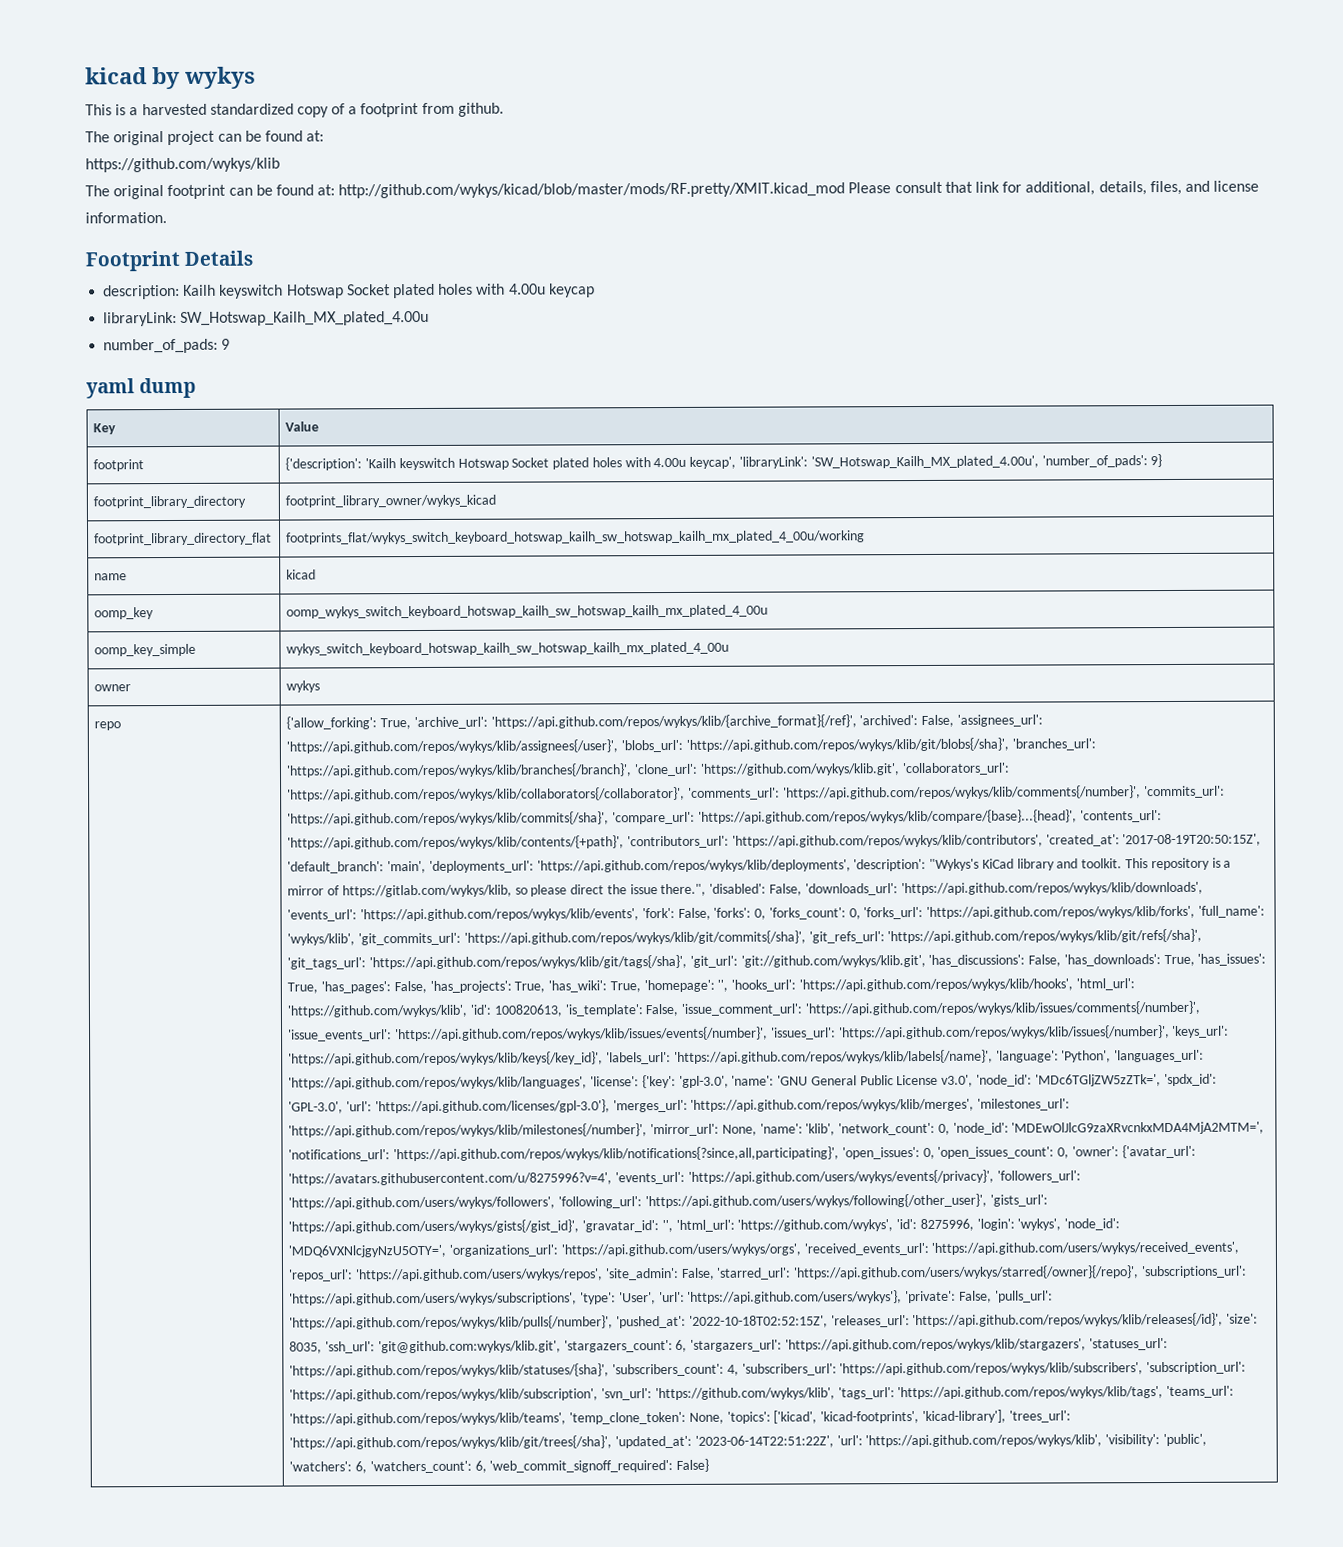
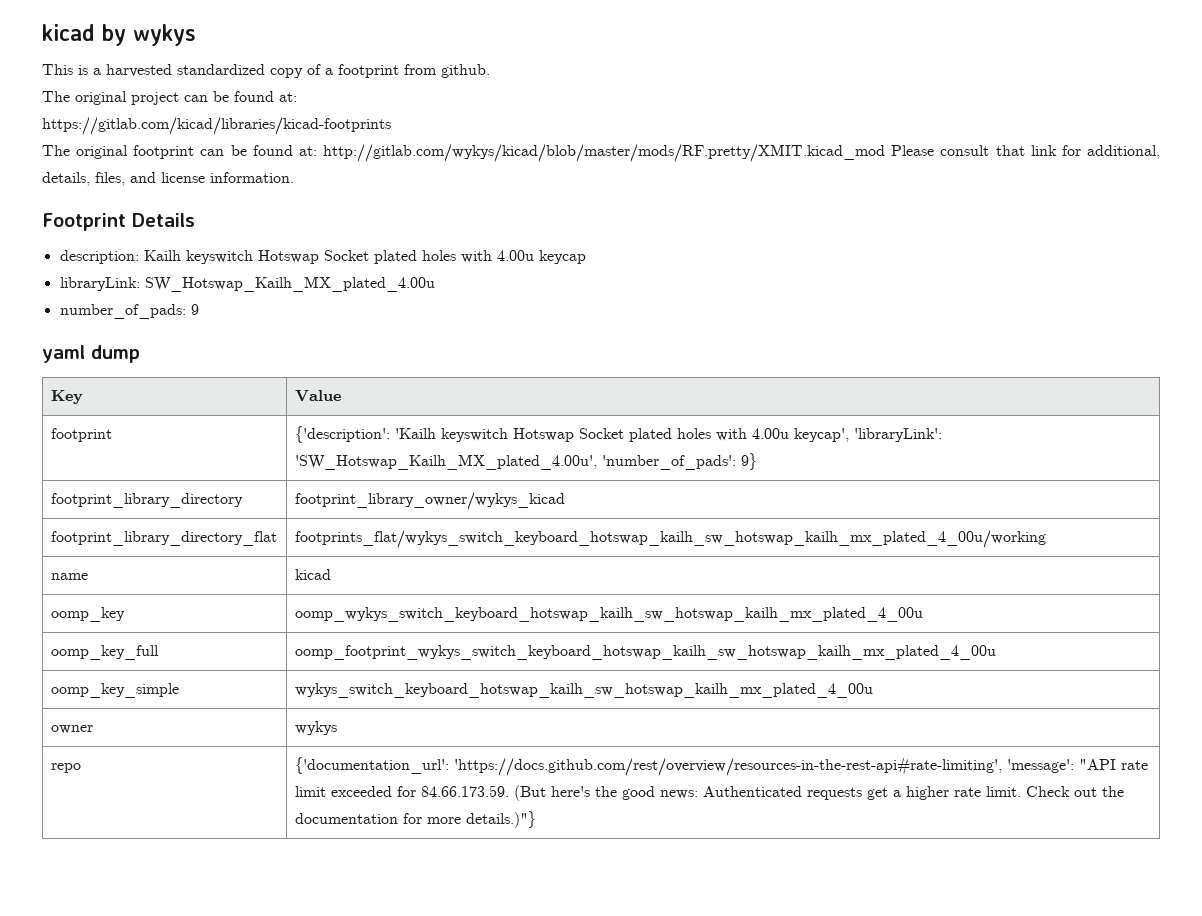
- https://github.com/wykys/klib
+ https://gitlab.com/kicad/libraries/kicad-footprints
- The original footprint can be found at: http://github.com/wykys/kicad/blob/master/mods/RF.pretty/XMIT.kicad_mod Please consult that link for additional, details, files, and license information.
+ The original footprint can be found at: http://gitlab.com/wykys/kicad/blob/master/mods/RF.pretty/XMIT.kicad_mod Please consult that link for additional, details, files, and license information.
+ oomp_key_full | oomp_footprint_wykys_switch_keyboard_hotswap_kailh_sw_hotswap_kailh_mx_plated_4_00u
- {'allow_forking': True, 'archive_url': 'https://api.github.com/repos/wykys/klib/{archive_format}{/ref}', 'archived': False, 'assignees_url': 'https://api.github.com/repos/wykys/klib/assignees{/user}', 'blobs_url': 'https://api.github.com/repos/wykys/klib/git/blobs{/sha}', 'branches_url': 'https://api.github.com/repos/wykys/klib/branches{/branch}', 'clone_url': 'https://github.com/wykys/klib.git', 'collaborators_url': 'https://api.github.com/repos/wykys/klib/collaborators{/collaborator}', 'comments_url': 'https://api.github.com/repos/wykys/klib/comments{/number}', 'commits_url': 'https://api.github.com/repos/wykys/klib/commits{/sha}', 'compare_url': 'https://api.github.com/repos/wykys/klib/compare/{base}...{head}', 'contents_url': 'https://api.github.com/repos/wykys/klib/contents/{+path}', 'contributors_url': 'https://api.github.com/repos/wykys/klib/contributors', 'created_at': '2017-08-19T20:50:15Z', 'default_branch': 'main', 'deployments_url': 'https://api.github.com/repos/wykys/klib/deployments', 'description': "Wykys's KiCad library and toolkit. This repository is a mirror of https://gitlab.com/wykys/klib, so please direct the issue there.", 'disabled': False, 'downloads_url': 'https://api.github.com/repos/wykys/klib/downloads', 'events_url': 'https://api.github.com/repos/wykys/klib/events', 'fork': False, 'forks': 0, 'forks_count': 0, 'forks_url': 'https://api.github.com/repos/wykys/klib/forks', 'full_name': 'wykys/klib', 'git_commits_url': 'https://api.github.com/repos/wykys/klib/git/commits{/sha}', 'git_refs_url': 'https://api.github.com/repos/wykys/klib/git/refs{/sha}', 'git_tags_url': 'https://api.github.com/repos/wykys/klib/git/tags{/sha}', 'git_url': 'git://github.com/wykys/klib.git', 'has_discussions': False, 'has_downloads': True, 'has_issues': True, 'has_pages': False, 'has_projects': True, 'has_wiki': True, 'homepage': '', 'hooks_url': 'https://api.github.com/repos/wykys/klib/hooks', 'html_url': 'https://github.com/wykys/klib', 'id': 100820613, 'is_template': False, 'issue_comment_url': 'https://api.github.com/repos/wykys/klib/issues/comments{/number}', 'issue_events_url': 'https://api.github.com/repos/wykys/klib/issues/events{/number}', 'issues_url': 'https://api.github.com/repos/wykys/klib/issues{/number}', 'keys_url': 'https://api.github.com/repos/wykys/klib/keys{/key_id}', 'labels_url': 'https://api.github.com/repos/wykys/klib/labels{/name}', 'language': 'Python', 'languages_url': 'https://api.github.com/repos/wykys/klib/languages', 'license': {'key': 'gpl-3.0', 'name': 'GNU General Public License v3.0', 'node_id': 'MDc6TGljZW5zZTk=', 'spdx_id': 'GPL-3.0', 'url': 'https://api.github.com/licenses/gpl-3.0'}, 'merges_url': 'https://api.github.com/repos/wykys/klib/merges', 'milestones_url': 'https://api.github.com/repos/wykys/klib/milestones{/number}', 'mirror_url': None, 'name': 'klib', 'network_count': 0, 'node_id': 'MDEwOlJlcG9zaXRvcnkxMDA4MjA2MTM=', 'notifications_url': 'https://api.github.com/repos/wykys/klib/notifications{?since,all,participating}', 'open_issues': 0, 'open_issues_count': 0, 'owner': {'avatar_url': 'https://avatars.githubusercontent.com/u/8275996?v=4', 'events_url': 'https://api.github.com/users/wykys/events{/privacy}', 'followers_url': 'https://api.github.com/users/wykys/followers', 'following_url': 'https://api.github.com/users/wykys/following{/other_user}', 'gists_url': 'https://api.github.com/users/wykys/gists{/gist_id}', 'gravatar_id': '', 'html_url': 'https://github.com/wykys', 'id': 8275996, 'login': 'wykys', 'node_id': 'MDQ6VXNlcjgyNzU5OTY=', 'organizations_url': 'https://api.github.com/users/wykys/orgs', 'received_events_url': 'https://api.github.com/users/wykys/received_events', 'repos_url': 'https://api.github.com/users/wykys/repos', 'site_admin': False, 'starred_url': 'https://api.github.com/users/wykys/starred{/owner}{/repo}', 'subscriptions_url': 'https://api.github.com/users/wykys/subscriptions', 'type': 'User', 'url': 'https://api.github.com/users/wykys'}, 'private': False, 'pulls_url': 'https://api.github.com/repos/wykys/klib/pulls{/number}', 'pushed_at': '2022-10-18T02:52:15Z', 'releases_url': 'https://api.github.com/repos/wykys/klib/releases{/id}', 'size': 8035, 'ssh_url': 'git@github.com:wykys/klib.git', 'stargazers_count': 6, 'stargazers_url': 'https://api.github.com/repos/wykys/klib/stargazers', 'statuses_url': 'https://api.github.com/repos/wykys/klib/statuses/{sha}', 'subscribers_count': 4, 'subscribers_url': 'https://api.github.com/repos/wykys/klib/subscribers', 'subscription_url': 'https://api.github.com/repos/wykys/klib/subscription', 'svn_url': 'https://github.com/wykys/klib', 'tags_url': 'https://api.github.com/repos/wykys/klib/tags', 'teams_url': 'https://api.github.com/repos/wykys/klib/teams', 'temp_clone_token': None, 'topics': ['kicad', 'kicad-footprints', 'kicad-library'], 'trees_url': 'https://api.github.com/repos/wykys/klib/git/trees{/sha}', 'updated_at': '2023-06-14T22:51:22Z', 'url': 'https://api.github.com/repos/wykys/klib', 'visibility': 'public', 'watchers': 6, 'watchers_count': 6, 'web_commit_signoff_required': False}
+ {'documentation_url': 'https://docs.github.com/rest/overview/resources-in-the-rest-api#rate-limiting', 'message': "API rate limit exceeded for 84.66.173.59. (But here's the good news: Authenticated requests get a higher rate limit. Check out the documentation for more details.)"}

